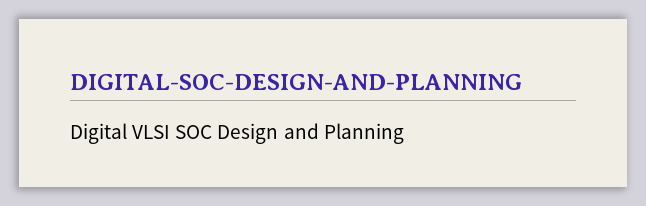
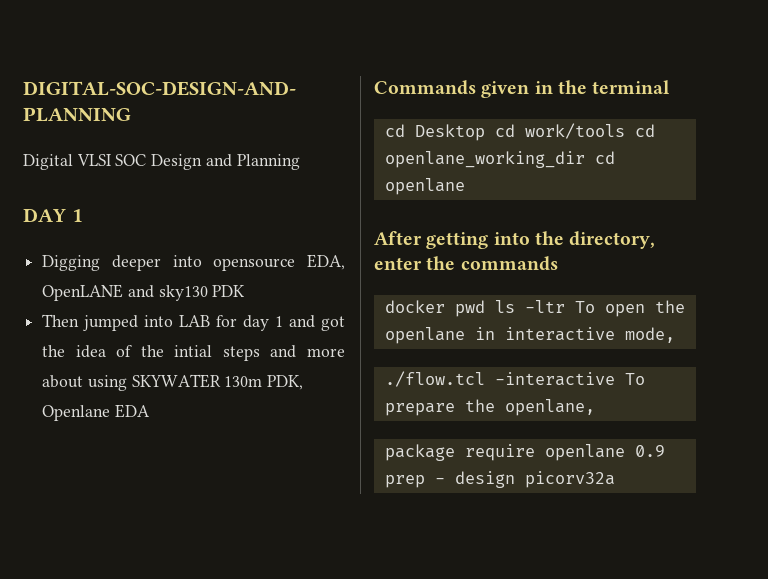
+ DAY 1
+ Digging deeper into opensource EDA, OpenLANE and sky130 PDK
+ Then jumped into LAB for day 1 and got the idea of the intial steps and more about using SKYWATER 130m PDK, Openlane EDA
+ Commands given in the terminal
+ cd Desktop cd work/tools cd openlane_working_dir cd openlane
+ After getting into the directory, enter the commands
+ docker pwd ls -ltr To open the openlane in interactive mode,
+ ./flow.tcl -interactive To prepare the openlane,
+ package require openlane 0.9 prep - design picorv32a

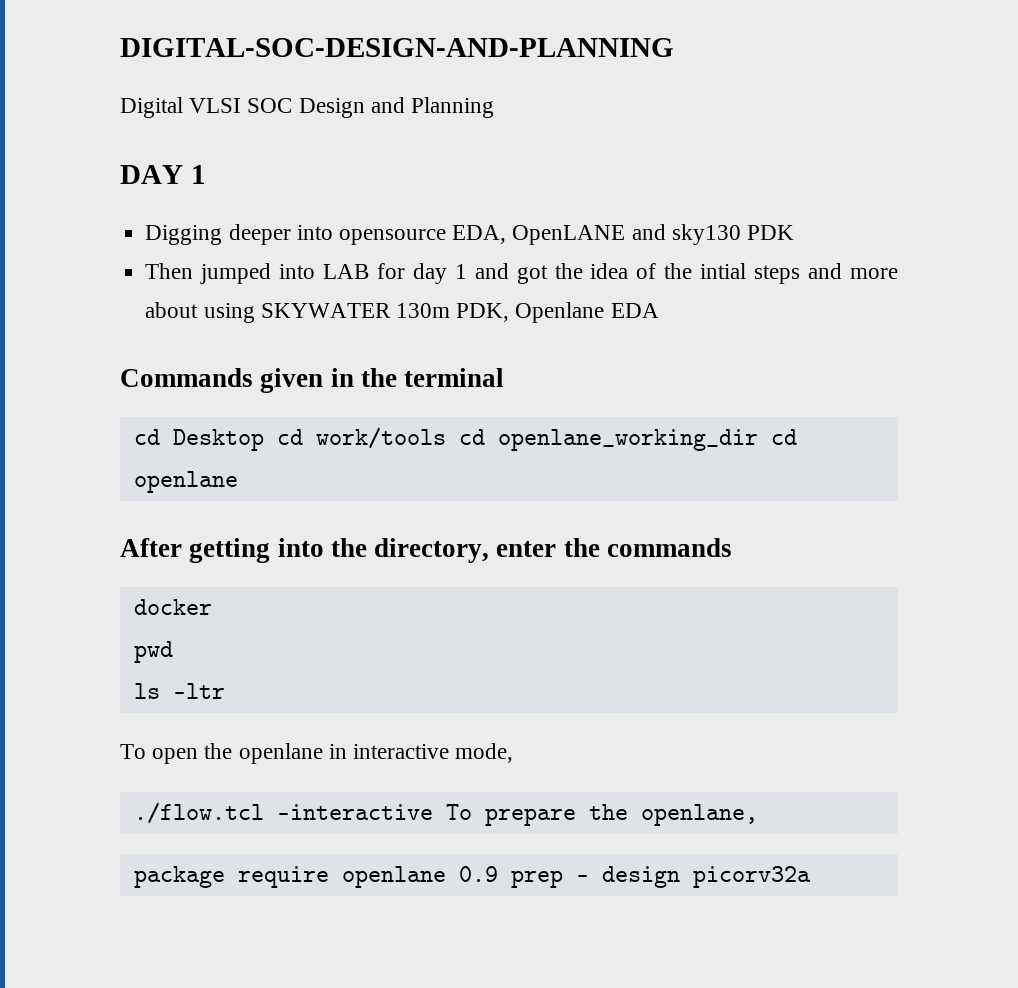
- docker pwd ls -ltr To open the openlane in interactive mode,
+ docker
+ pwd
+ ls -ltr
+ To open the openlane in interactive mode,

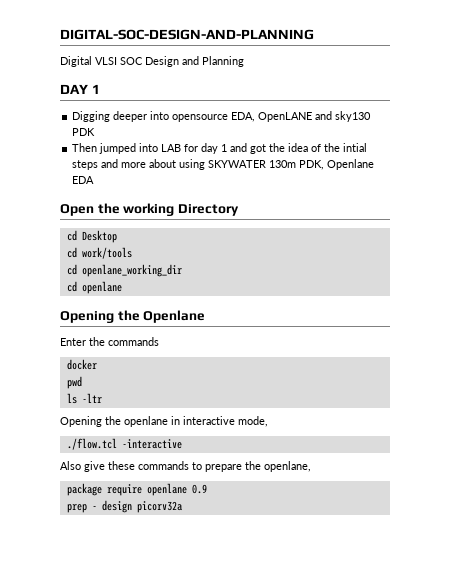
- Commands given in the terminal
+ Open the working Directory
- cd Desktop cd work/tools cd openlane_working_dir cd openlane
+ cd Desktop
+ cd work/tools
+ cd openlane_working_dir
+ cd openlane
- After getting into the directory, enter the commands
+ Opening the Openlane
+ Enter the commands
- To open the openlane in interactive mode,
+ Opening the openlane in interactive mode,
- ./flow.tcl -interactive To prepare the openlane,
+ ./flow.tcl -interactive
+ Also give these commands to prepare the openlane,
- package require openlane 0.9 prep - design picorv32a
+ package require openlane 0.9
+ prep - design picorv32a

